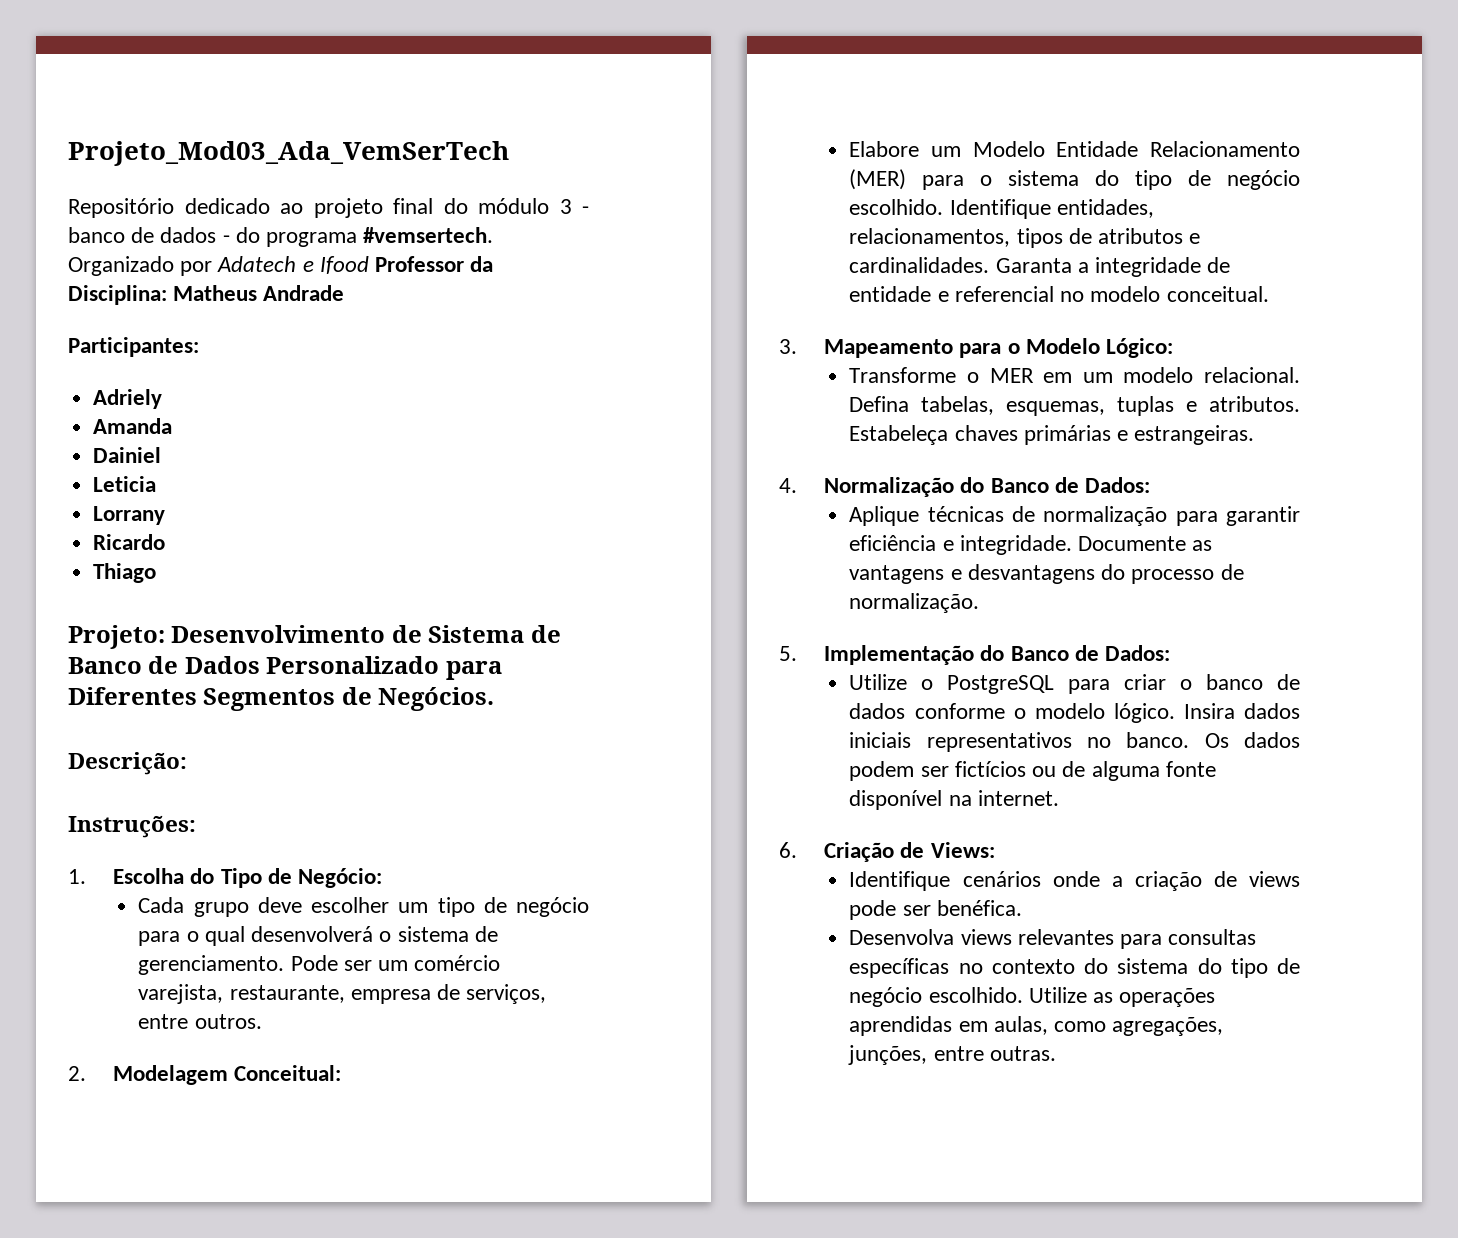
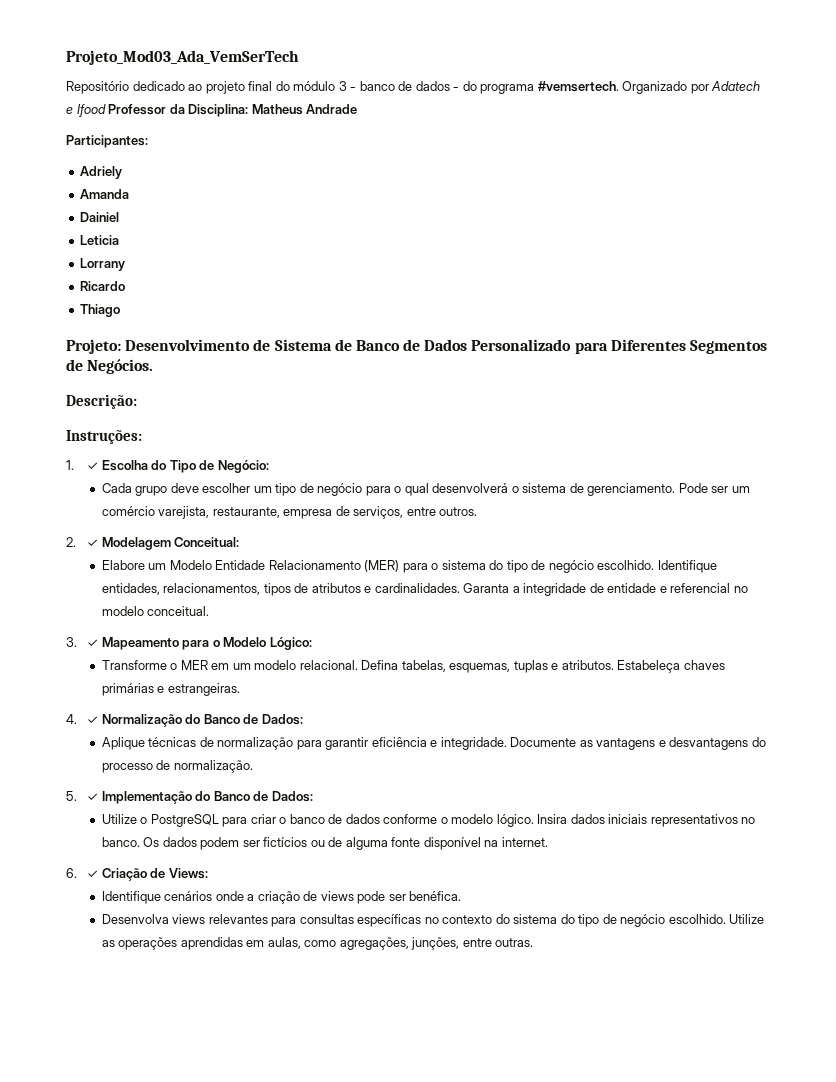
- 1. Escolha do Tipo de Negócio:
+ 1. ✓ Escolha do Tipo de Negócio:
- 2. Modelagem Conceitual:
+ 2. ✓ Modelagem Conceitual:
- 3. Mapeamento para o Modelo Lógico:
+ 3. ✓ Mapeamento para o Modelo Lógico:
- 4. Normalização do Banco de Dados:
+ 4. ✓ Normalização do Banco de Dados:
- 5. Implementação do Banco de Dados:
+ 5. ✓ Implementação do Banco de Dados:
- 6. Criação de Views:
+ 6. ✓ Criação de Views:

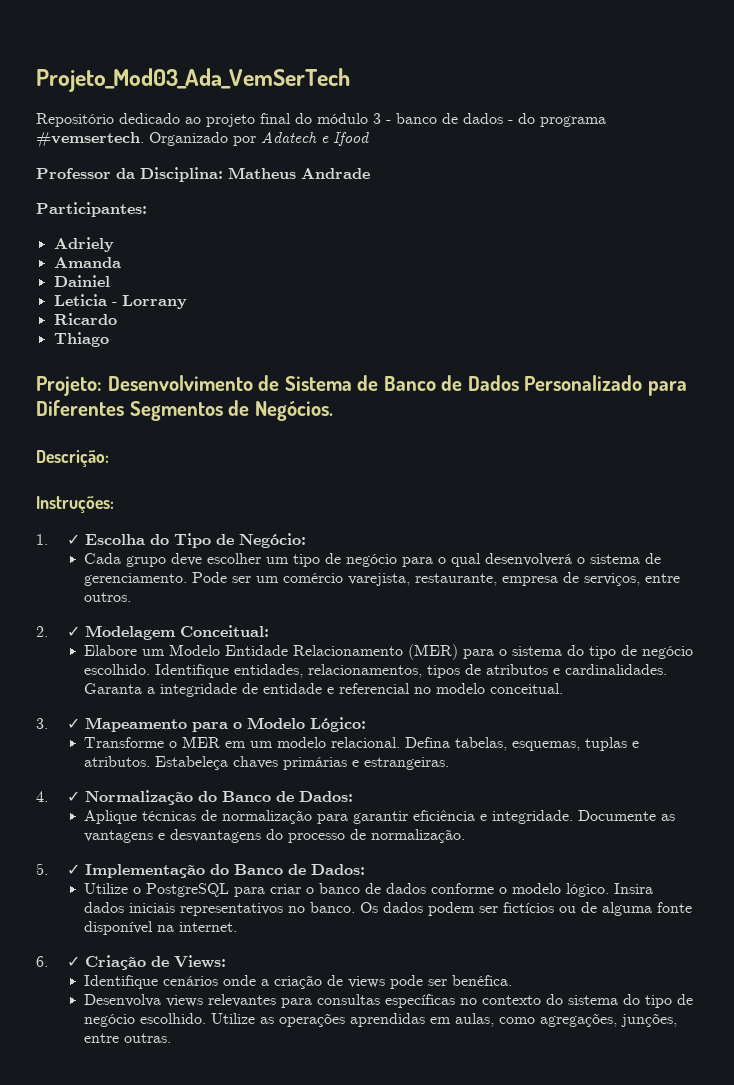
- Organizado por Adatech e Ifood Professor da Disciplina: Matheus Andrade
+ Organizado por Adatech e Ifood
+ Professor da Disciplina: Matheus Andrade
- Leticia
- Lorrany
+ Leticia - Lorrany

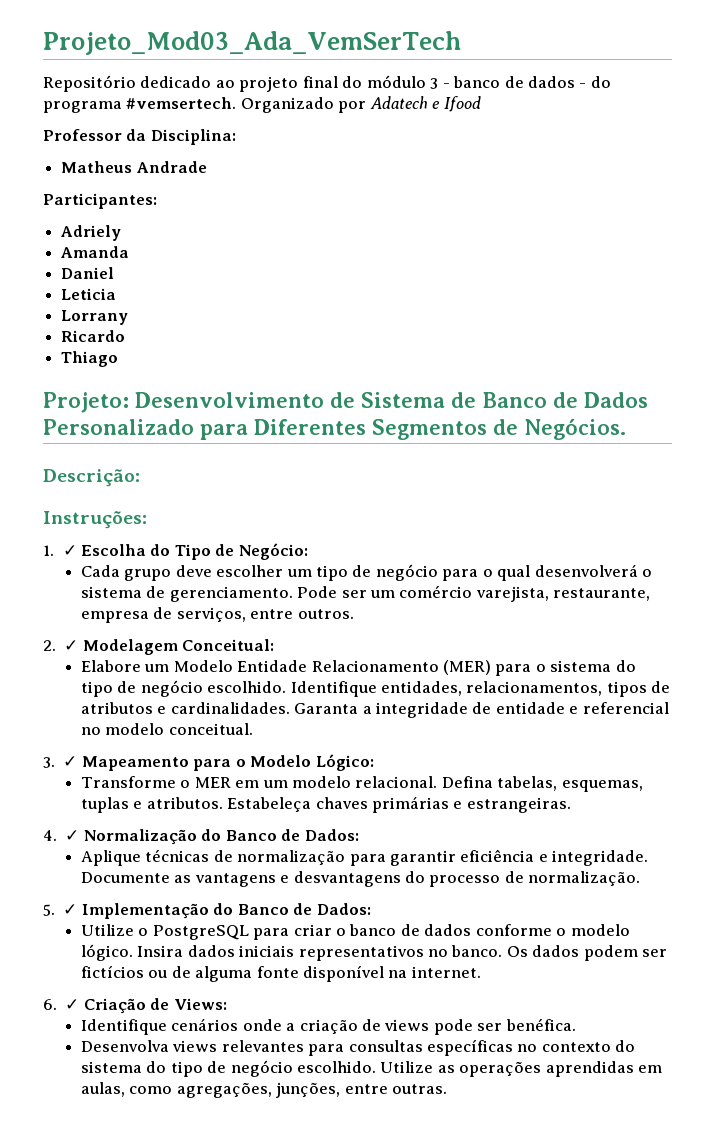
- Professor da Disciplina: Matheus Andrade
+ Professor da Disciplina:
+ Matheus Andrade
- Dainiel
+ Daniel
- Leticia - Lorrany
+ Leticia
+ Lorrany

